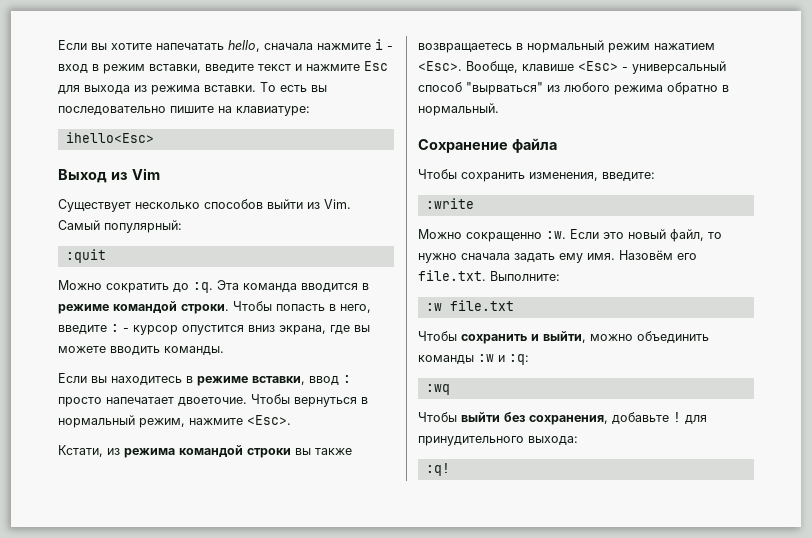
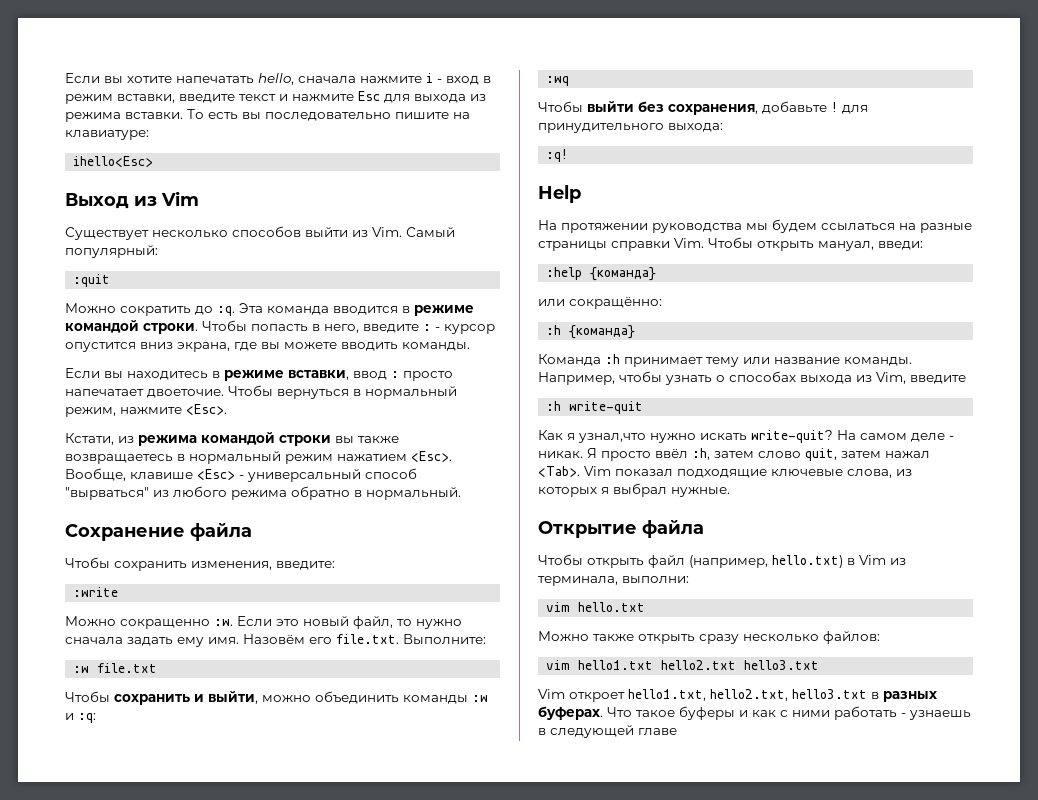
+ Help
+ На протяжении руководства мы будем ссылаться на разные страницы справки Vim. Чтобы открыть мануал, введи:
+ :help {команда}
+ или сокращённо:
+ :h {команда}
+ Команда :h принимает тему или название команды. Например, чтобы узнать о способах выхода из Vim, введите
+ :h write-quit
+ Как я узнал,что нужно искать write-quit? На самом деле - никак. Я просто ввёл :h, затем слово quit, затем нажал <Tab>. Vim показал подходящие ключевые слова, из которых я выбрал нужные.
+ Открытие файла
+ Чтобы открыть файл (например, hello.txt) в Vim из терминала, выполни:
+ vim hello.txt
+ Можно также открыть сразу несколько файлов:
+ vim hello1.txt hello2.txt hello3.txt
+ Vim откроет hello1.txt, hello2.txt, hello3.txt в разных буферах. Что такое буферы и как с ними работать - узнаешь в следующей главе

